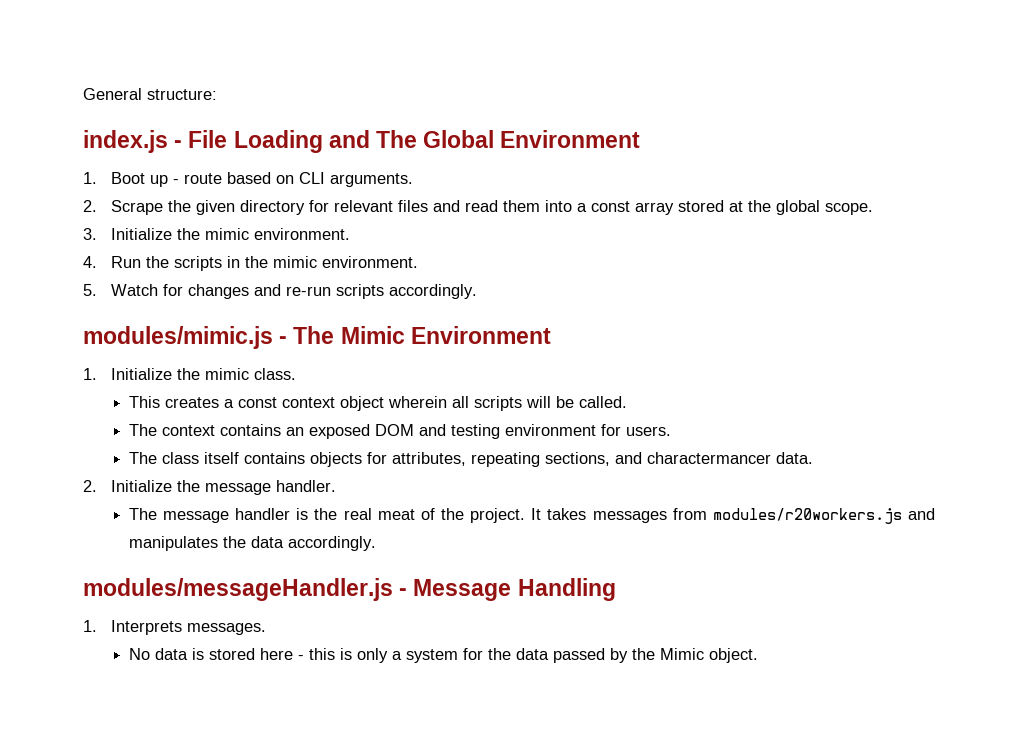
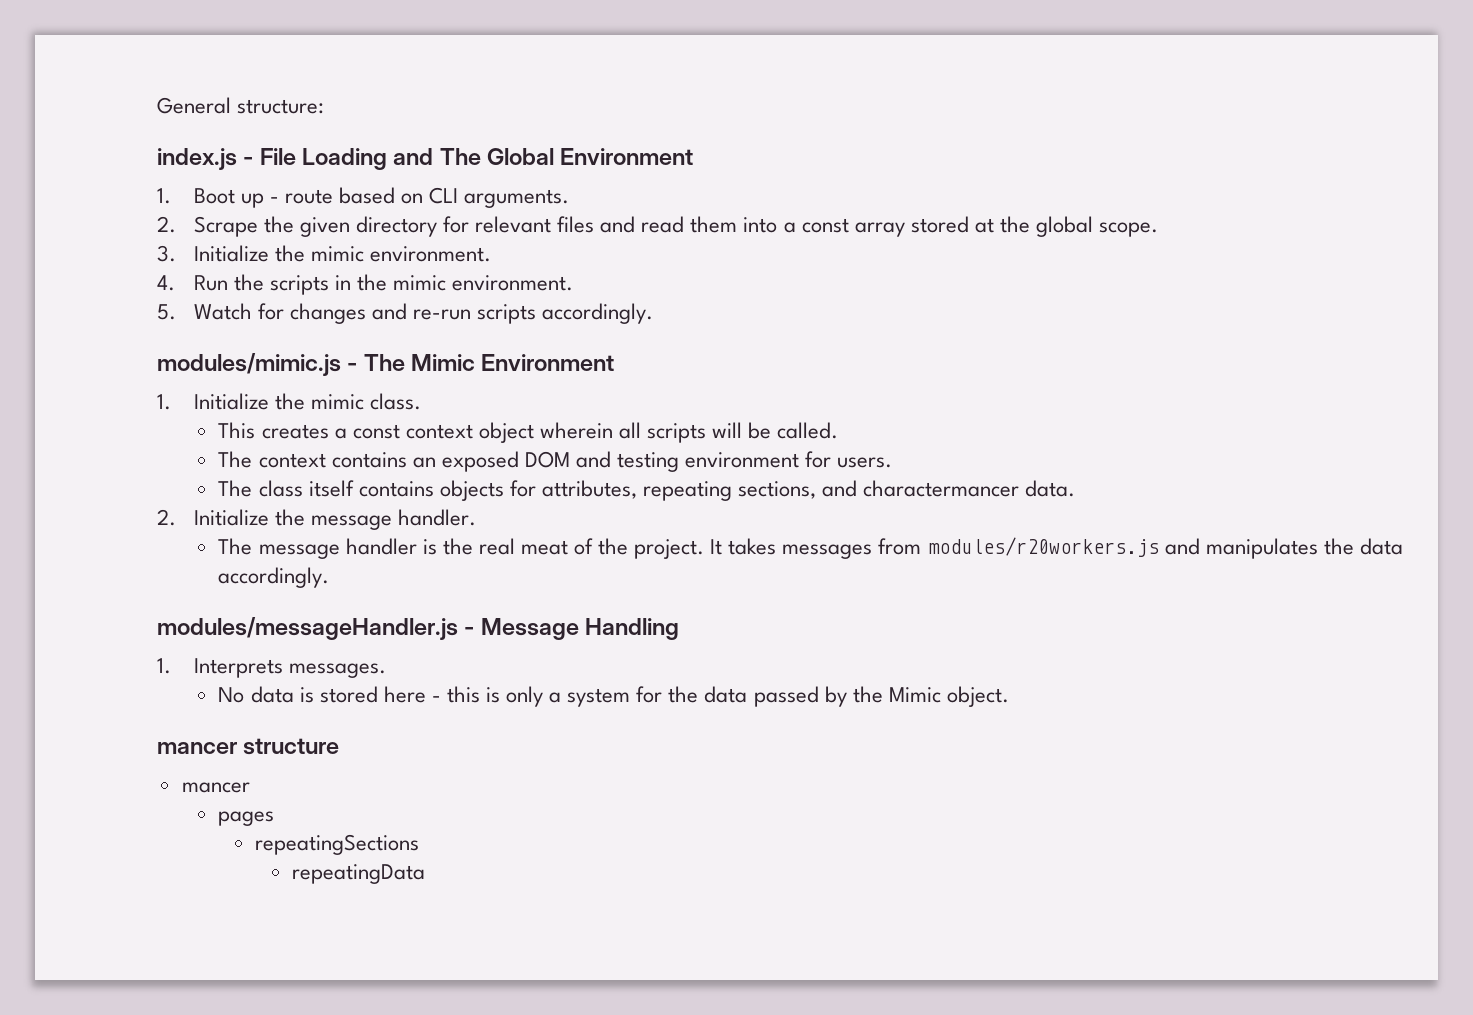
+ mancer structure
+ mancer
+ pages
+ repeatingSections
+ repeatingData

